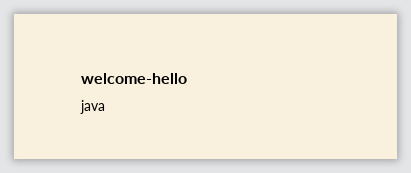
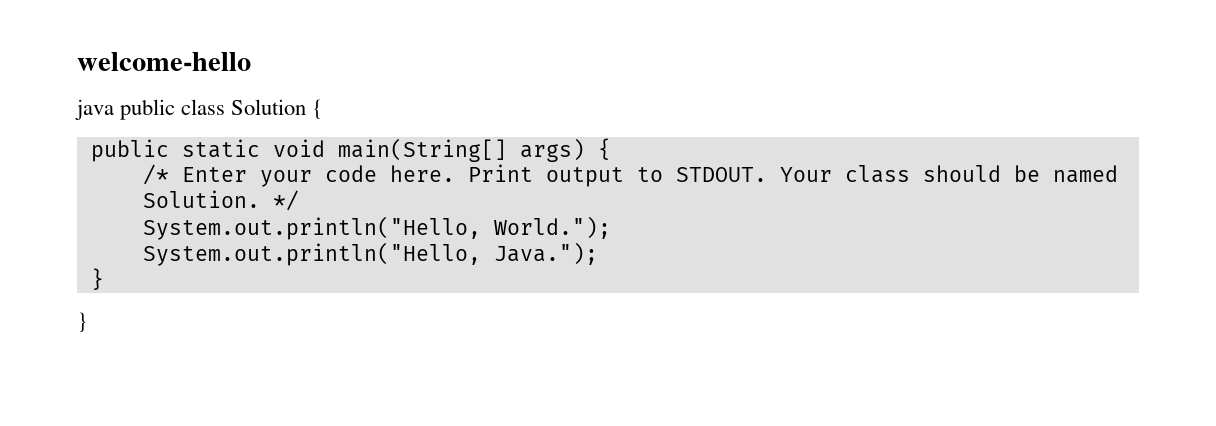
- java
+ java public class Solution {
+ public static void main(String[] args) {
+ /* Enter your code here. Print output to STDOUT. Your class should be named Solution. */
+ System.out.println("Hello, World.");
+ System.out.println("Hello, Java.");
+ }
+ }

